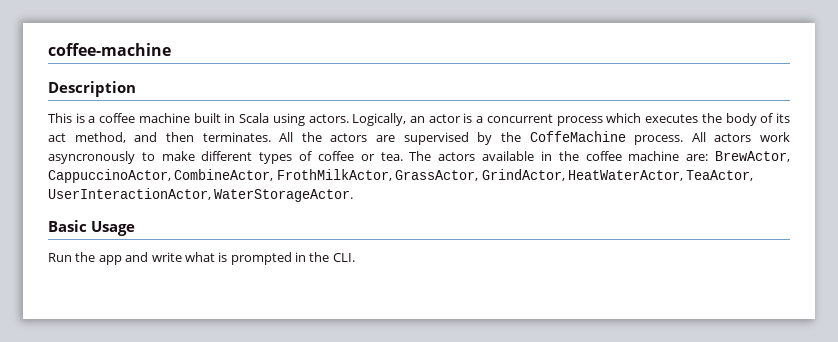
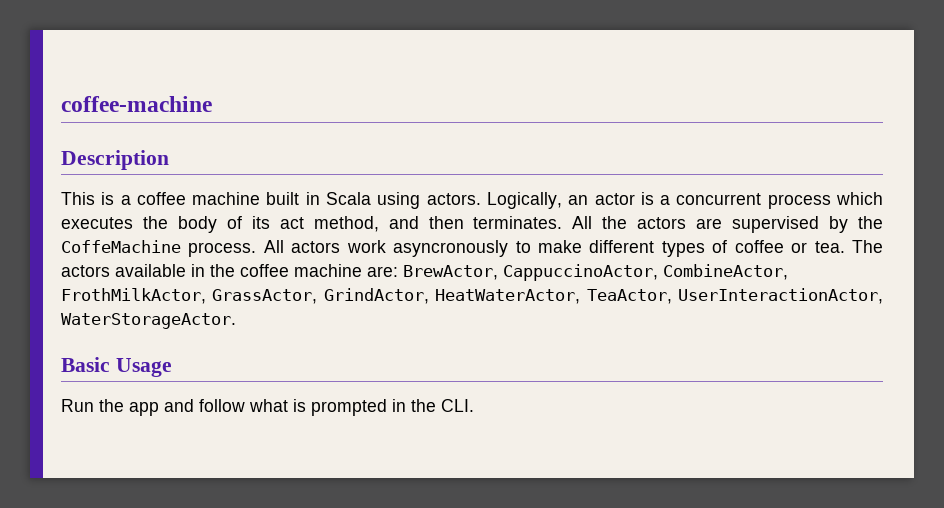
- Run the app and write what is prompted in the CLI.
+ Run the app and follow what is prompted in the CLI.

